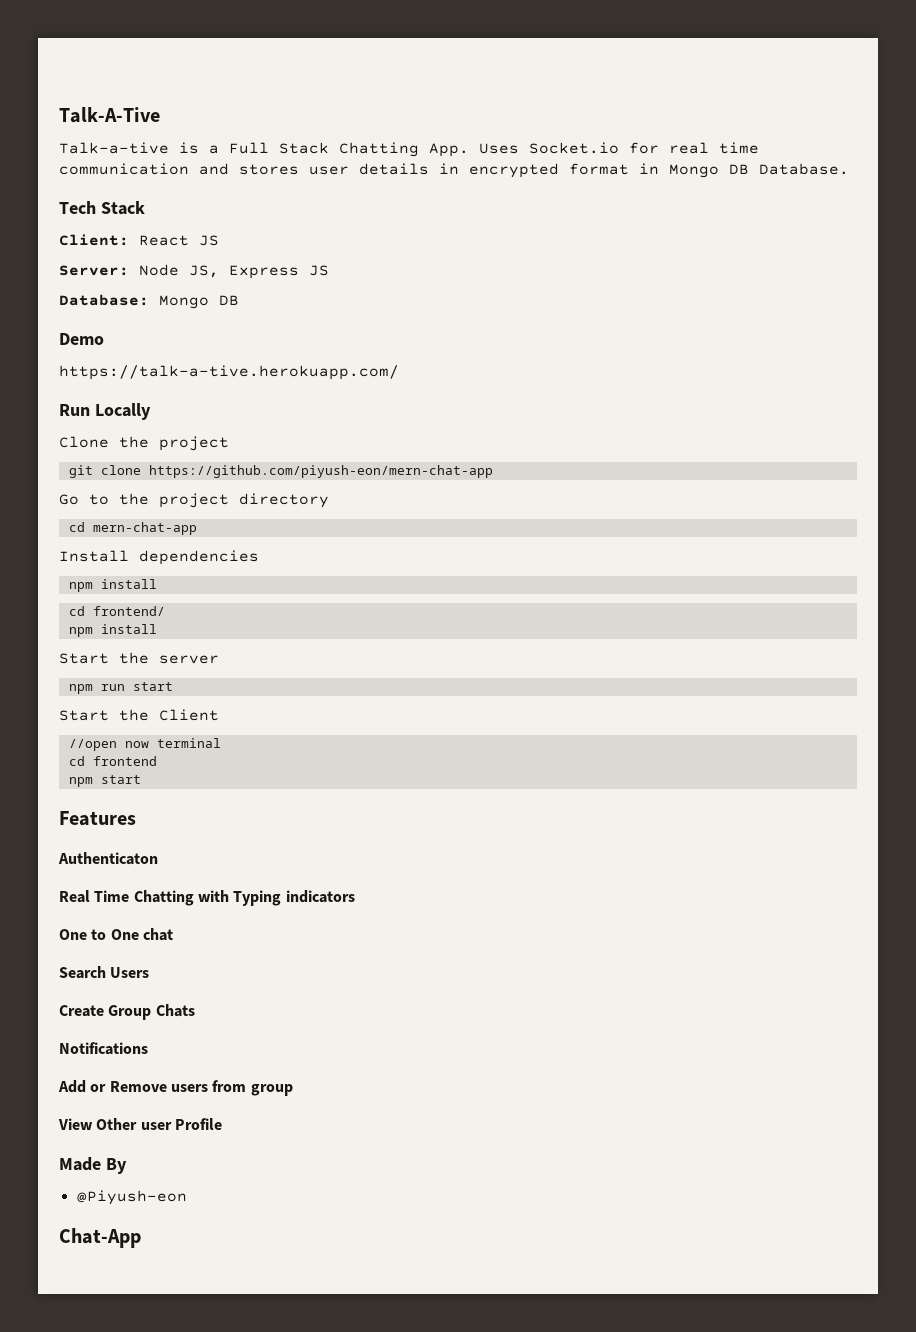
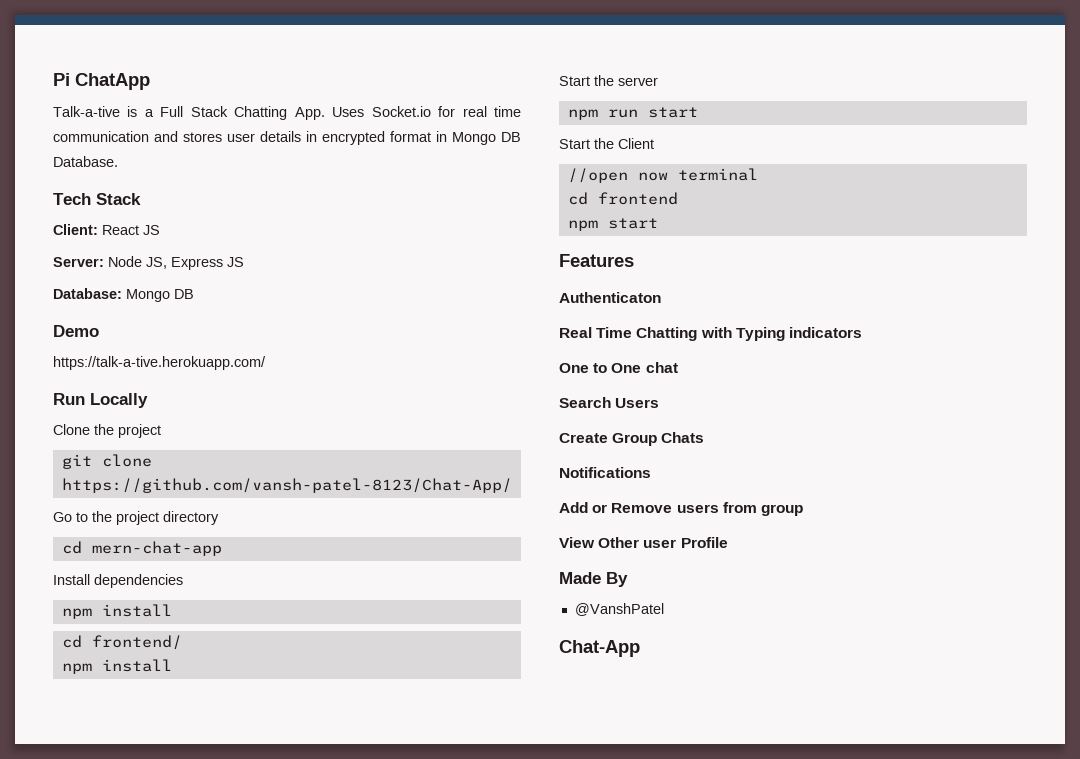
- Talk-A-Tive
+ Pi ChatApp
- git clone https://github.com/piyush-eon/mern-chat-app
+ git clone https://github.com/vansh-patel-8123/Chat-App/
- @Piyush-eon
+ @VanshPatel

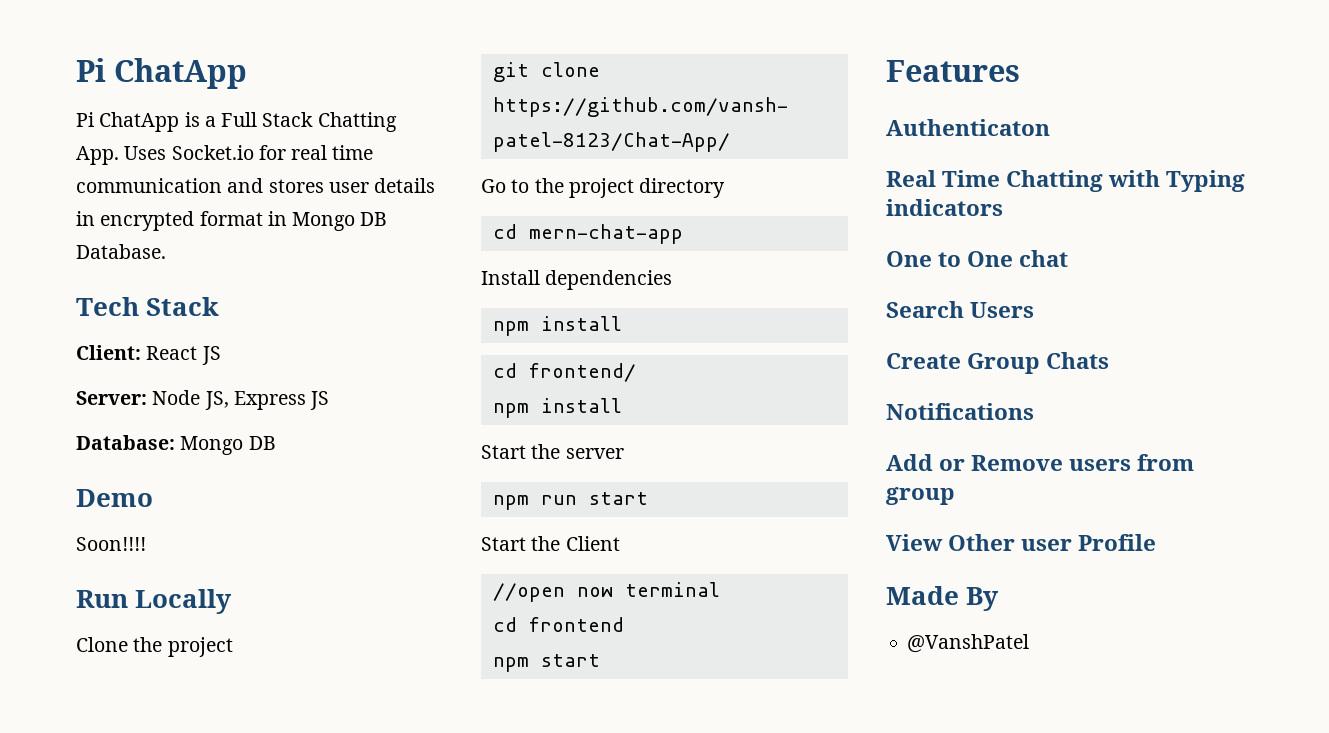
- Talk-a-tive is a Full Stack Chatting App. Uses Socket.io for real time communication and stores user details in encrypted format in Mongo DB Database.
+ Pi ChatApp is a Full Stack Chatting App. Uses Socket.io for real time communication and stores user details in encrypted format in Mongo DB Database.
- https://talk-a-tive.herokuapp.com/
+ Soon!!!!
- Chat-App

